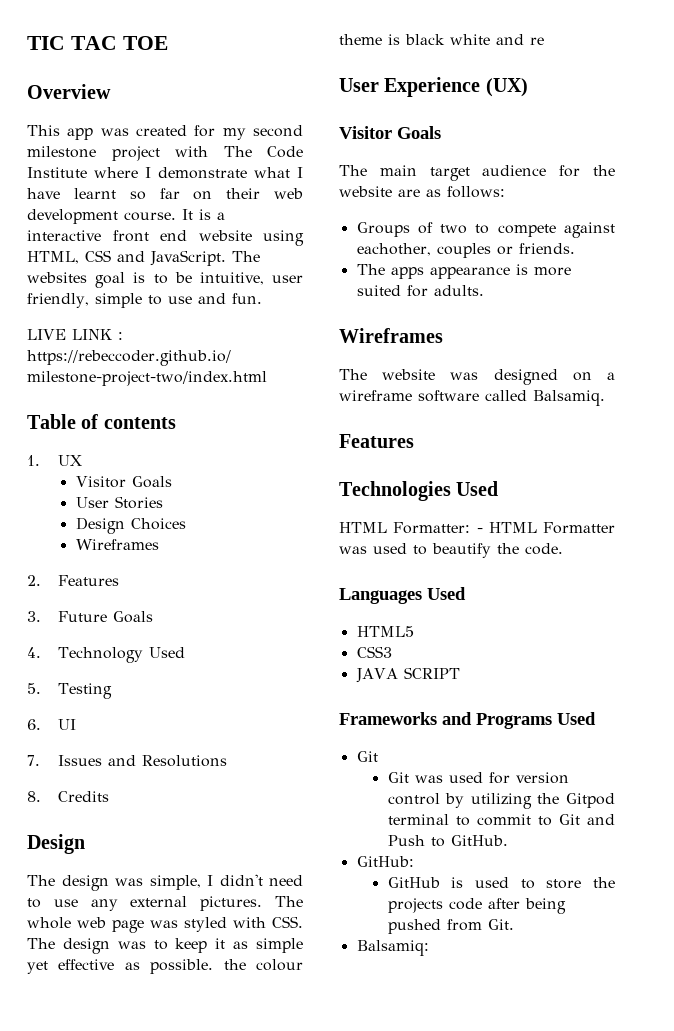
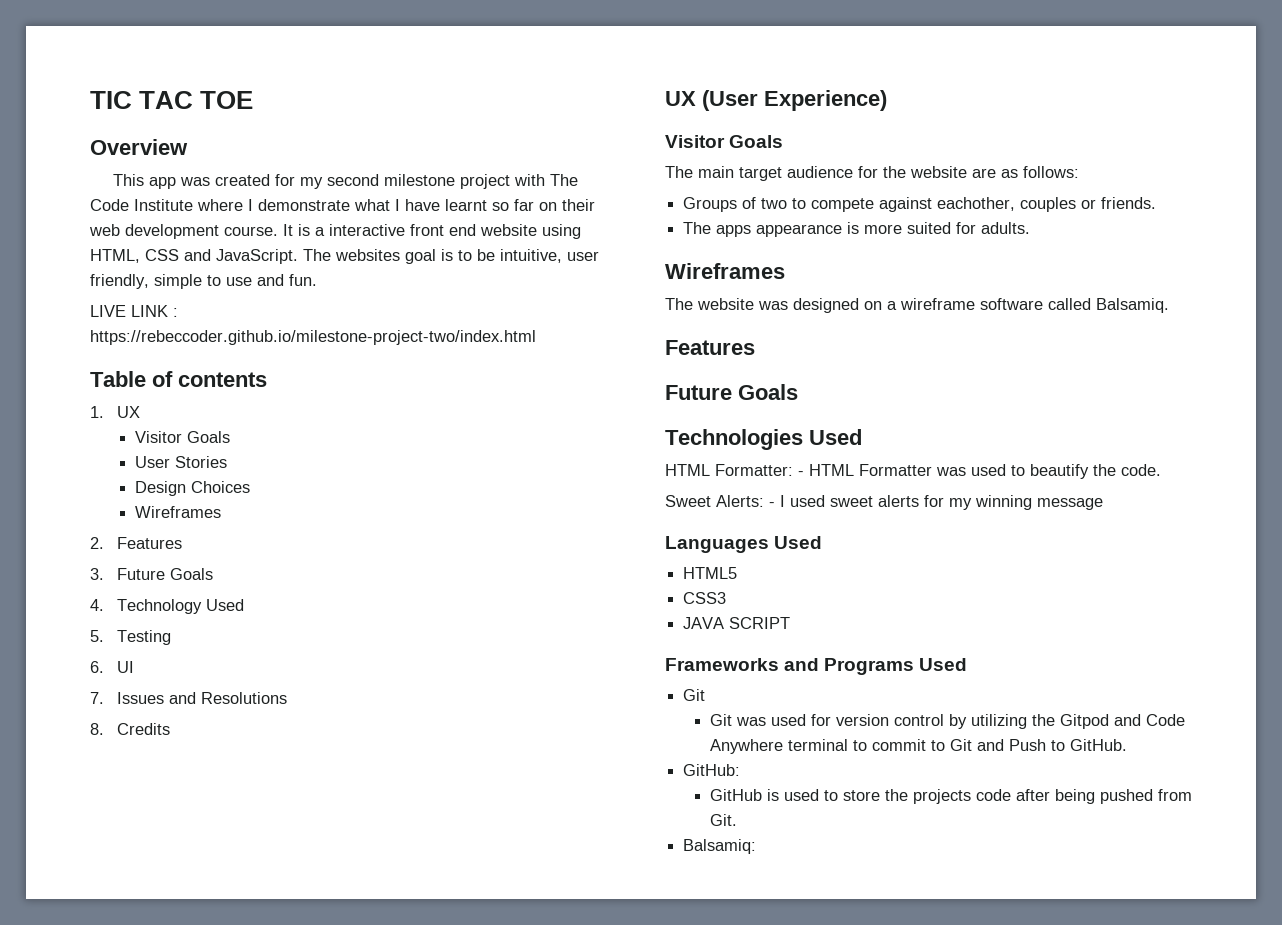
  8. Credits
- Design
- The design was simple, I didn't need to use any external pictures. The whole web page was styled with CSS. The design was to keep it as simple yet effective as possible. the colour theme is black white and re
- User Experience (UX)
+ UX (User Experience)
  The website was designed on a wireframe software called Balsamiq.
  Features
+ Future Goals
+ Sweet Alerts: - I used sweet alerts for my winning message
- Git was used for version control by utilizing the Gitpod terminal to commit to Git and Push to GitHub.
+ Git was used for version control by utilizing the Gitpod and Code Anywhere terminal to commit to Git and Push to GitHub.

